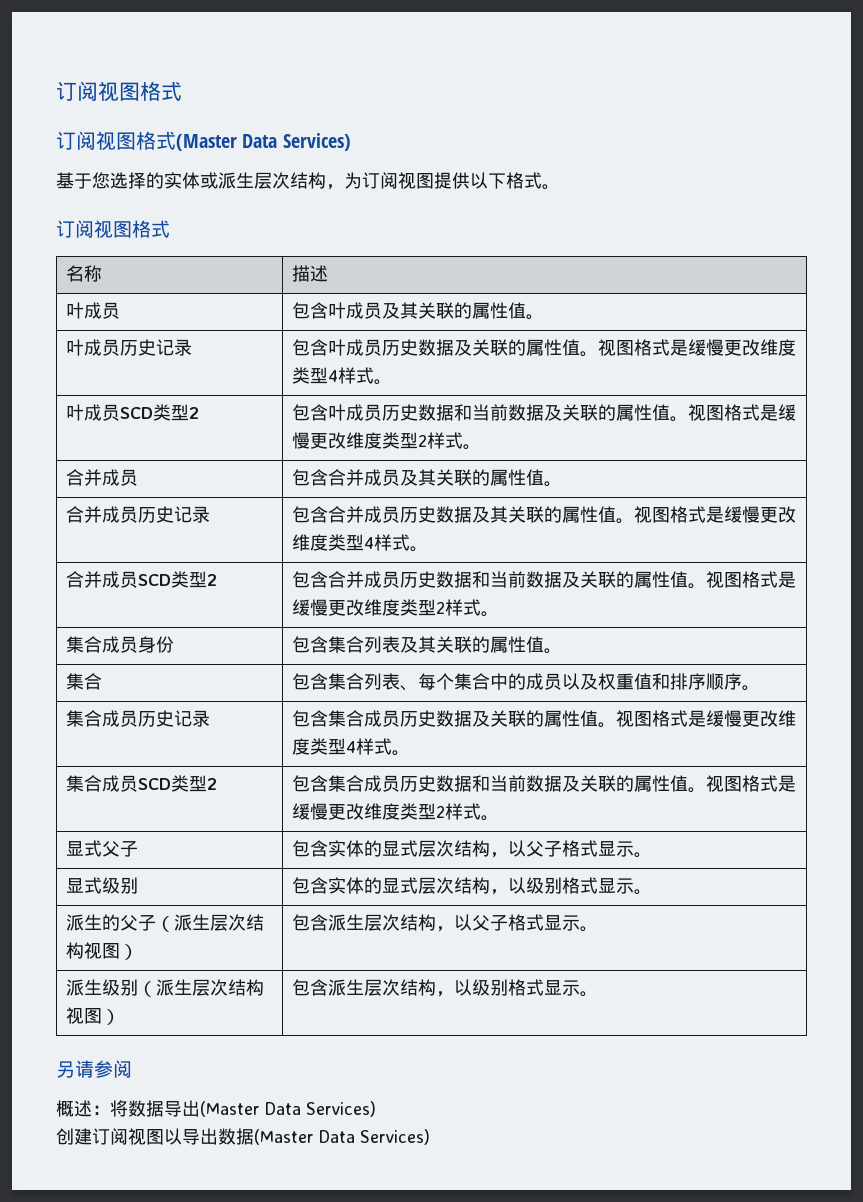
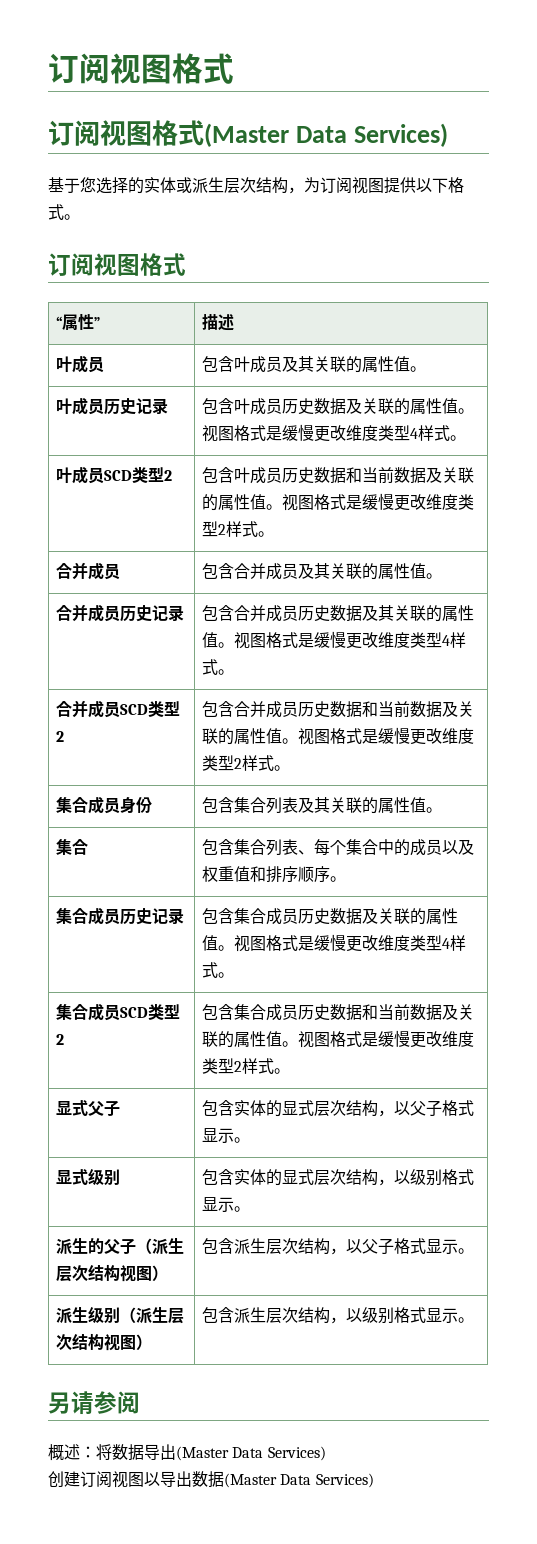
- 名称 | 描述
+ “属性” | 描述

